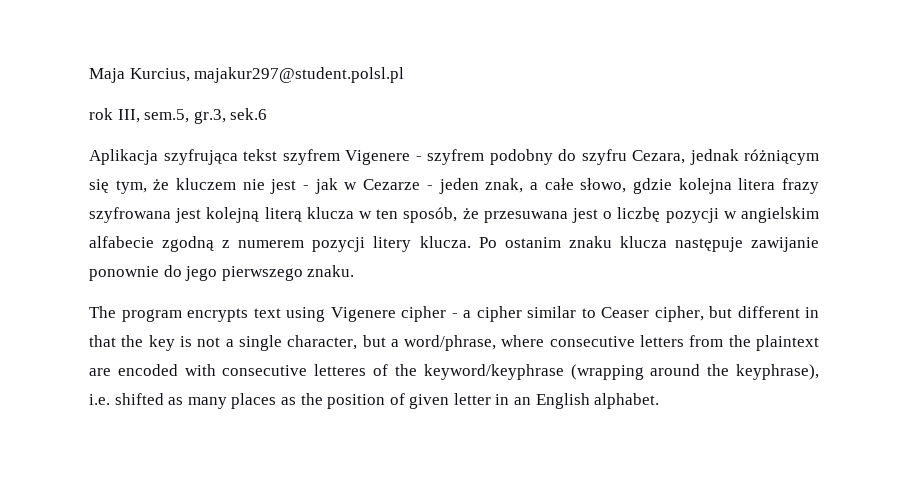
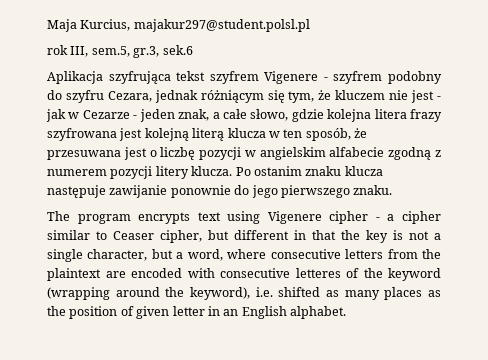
- The program encrypts text using Vigenere cipher - a cipher similar to Ceaser cipher, but different in that the key is not a single character, but a word/phrase, where consecutive letters from the plaintext are encoded with consecutive letteres of the keyword/keyphrase (wrapping around the keyphrase), i.e. shifted as many places as the position of given letter in an English alphabet.
+ The program encrypts text using Vigenere cipher - a cipher similar to Ceaser cipher, but different in that the key is not a single character, but a word, where consecutive letters from the plaintext are encoded with consecutive letteres of the keyword (wrapping around the keyword), i.e. shifted as many places as the position of given letter in an English alphabet.

